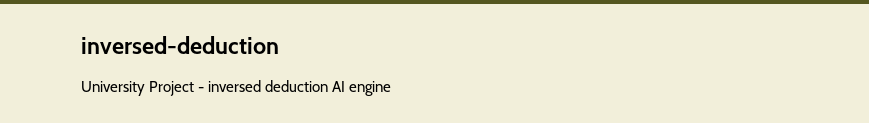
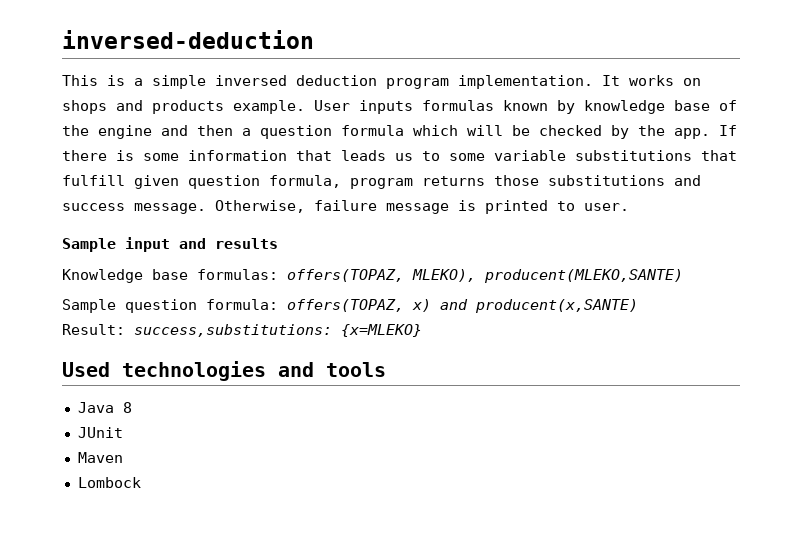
- University Project - inversed deduction AI engine
+ This is a simple inversed deduction program implementation. It works on shops and products example. User inputs formulas known by knowledge base of the engine and then a question formula which will be checked by the app. If there is some information that leads us to some variable substitutions that fulfill given question formula, program returns those substitutions and success message. Otherwise, failure message is printed to user.
+ Sample input and results
+ Knowledge base formulas: offers(TOPAZ, MLEKO), producent(MLEKO,SANTE)
+ Sample question formula: offers(TOPAZ, x) and producent(x,SANTE)
+ Result: success,substitutions: {x=MLEKO}
+ Used technologies and tools
+ Java 8
+ JUnit
+ Maven
+ Lombock

